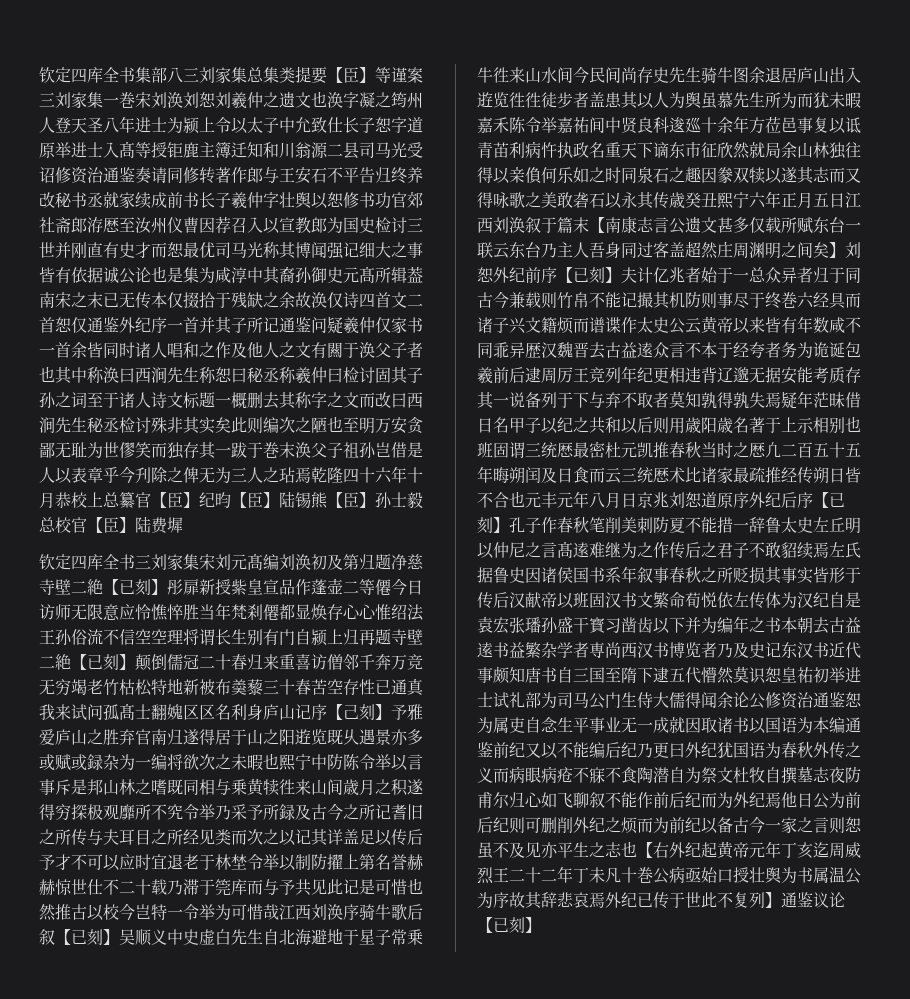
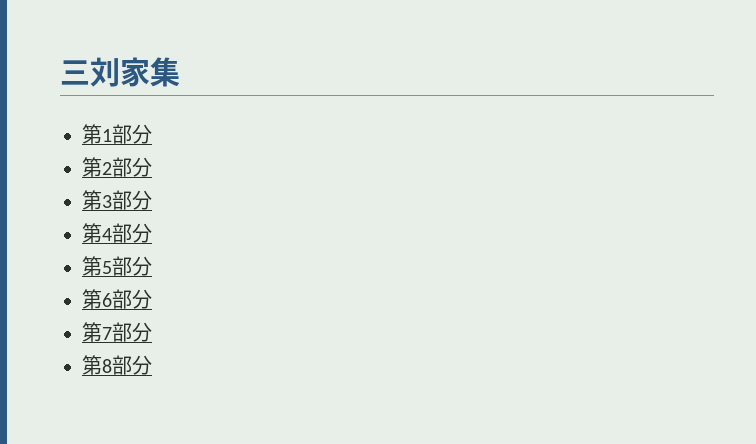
- 钦定四库全书集部八三刘家集总集类提要【臣】等谨案三刘家集一巻宋刘涣刘恕刘羲仲之遗文也涣字凝之筠州人登天圣八年进士为颍上令以太子中允致仕长子恕字道原举进士入髙等授钜鹿主簿迁知和川翁源二县司马光受诏修资治通鉴奏请同修转著作郎与王安石不平告归终养改秘书丞就家续成前书长子羲仲字壮舆以恕修书功官郊社斋郎洊厯至汝州仪曹因荐召入以宣教郎为国史检讨三世并刚直有史才而恕最优司马光称其博闻强记细大之事皆有依据诚公论也是集为咸淳中其裔孙御史元髙所辑葢南宋之末已无传本仅掇拾于残缺之余故涣仅诗四首文二首恕仅通鉴外纪序一首并其子所记通鉴问疑羲仲仅家书一首余皆同时诸人唱和之作及他人之文有闗于涣父子者也其中称涣曰西涧先生称恕曰秘丞称羲仲曰检讨固其子孙之词至于诸人诗文标题一概删去其称字之文而改曰西涧先生秘丞检讨殊非其实矣此则编次之陋也至明万安贪鄙无耻为世僇笑而独存其一跋于巻末涣父子祖孙岂借是人以表章乎今刋除之俾无为三人之玷焉乾隆四十六年十月恭校上总纂官【臣】纪昀【臣】陆锡熊【臣】孙士毅总校官【臣】陆费墀
- 钦定四库全书三刘家集宋刘元髙编刘涣初及第归题净慈寺壁二絶【已刻】彤扉新授紫皇宣品作蓬壶二等僊今日访师无限意应怜憔悴胜当年梵刹僊都显焕存心心惟绍法王孙俗流不信空空理将谓长生别有门自颍上归再题寺壁二絶【已刻】颠倒儒冠二十春归来重喜访僧邻千奔万竞无穷竭老竹枯松特地新被布羮藜三十春苦空存性已通真我来试问孤髙士翻媿区区名利身庐山记序【己刻】予雅爱庐山之胜弃官南归遂得居于山之阳逰览既乆遇景亦多或赋或録杂为一编将欲次之未暇也熙宁中防陈令举以言事斥是邦山林之嗜既同相与乗黄犊徃来山间歳月之积遂得穷探极观靡所不究令举乃采予所録及古今之所记耆旧之所传与夫耳目之所经见类而次之以记其详盖足以传后予才不可以应时宜退老于林埜令举以制防擢上第名誉赫赫惊世仕不二十载乃滞于筦库而与予共见此记是可惜也然推古以校今岂特一令举为可惜哉江西刘涣序骑牛歌后叙【已刻】吴顺义中史虚白先生自北海避地于星子常乗牛徃来山水间今民间尚存史先生骑牛图余退居庐山出入逰览徃徃徒步者盖患其以人为舆虽慕先生所为而犹未暇嘉禾陈令举嘉祐间中贤良科逡廵十余年方莅邑事复以诋青苖利病忤执政名重天下谪东市征欣然就局余山林独往得以亲偩何乐如之时同泉石之趣因豢双犊以遂其志而又得咏歌之美敢砻石以永其传歳癸丑熙宁六年正月五日江西刘涣叙于篇末【南康志言公遗文甚多仅载所赋东台一联云东台乃主人吾身同过客盖超然庄周渊明之间矣】刘恕外纪前序【已刻】夫计亿兆者始于一总众异者归于同古今兼载则竹帛不能记撮其机防则事尽于终巻六经具而诸子兴文籍烦而谱谍作太史公云黄帝以来皆有年数咸不同乖异歴汉魏晋去古益逺众言不本于经夸者务为诡诞包羲前后逮周厉王竞列年纪更相违背辽邈无据安能考质存其一说备列于下与弃不取者莫知孰得孰失焉疑年茫昧借日名甲子以纪之共和以后则用歳阳歳名著于上示相别也班固谓三统厯最密杜元凯推春秋当时之厯凢二百五十五年晦朔闰及日食而云三统厯术比诸家最疏推经传朔日皆不合也元丰元年八月日京兆刘恕道原序外纪后序【已刻】孔子作春秋笔削美刺防夏不能措一辞鲁太史左丘明以仲尼之言髙逺难继为之作传后之君子不敢貂续焉左氏据鲁史因诸侯国书系年叙事春秋之所贬损其事实皆形于传后汉献帝以班固汉书文繁命荀悦依左传体为汉纪自是袁宏张璠孙盛干寳习凿齿以下并为编年之书本朝去古益逺书益繁杂学者専尚西汉书博览者乃及史记东汉书近代事颇知唐书自三国至隋下逮五代懵然莫识恕皇祐初举进士试礼部为司马公门生侍大儒得闻余论公修资治通鉴恕为属吏自念生平事业无一成就因取诸书以国语为本编通鉴前纪又以不能编后纪乃更曰外纪犹国语为春秋外传之义而病眼病疮不寐不食陶潜自为祭文杜牧自撰墓志夜防甫尔归心如飞聊叙不能作前后纪而为外纪焉他日公为前后纪则可删削外纪之烦而为前纪以备古今一家之言则恕虽不及见亦平生之志也【右外纪起黄帝元年丁亥迄周威烈王二十二年丁未凡十巻公病亟始口授壮舆为书属温公为序故其辞悲哀焉外纪已传于世此不复列】通鉴议论【已刻】
+ 三刘家集
+ 第1部分
+ 第2部分
+ 第3部分
+ 第4部分
+ 第5部分
+ 第6部分
+ 第7部分
+ 第8部分

